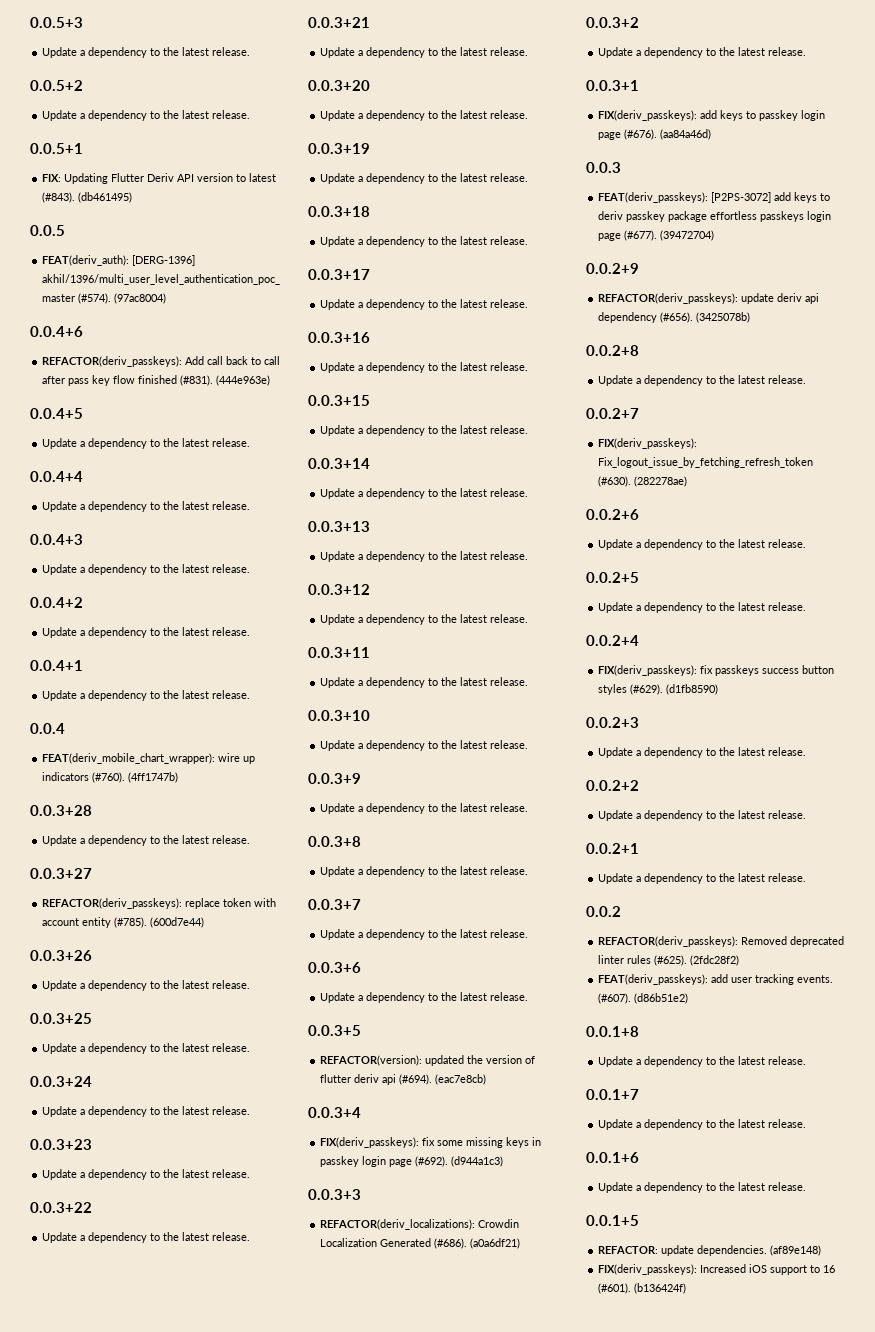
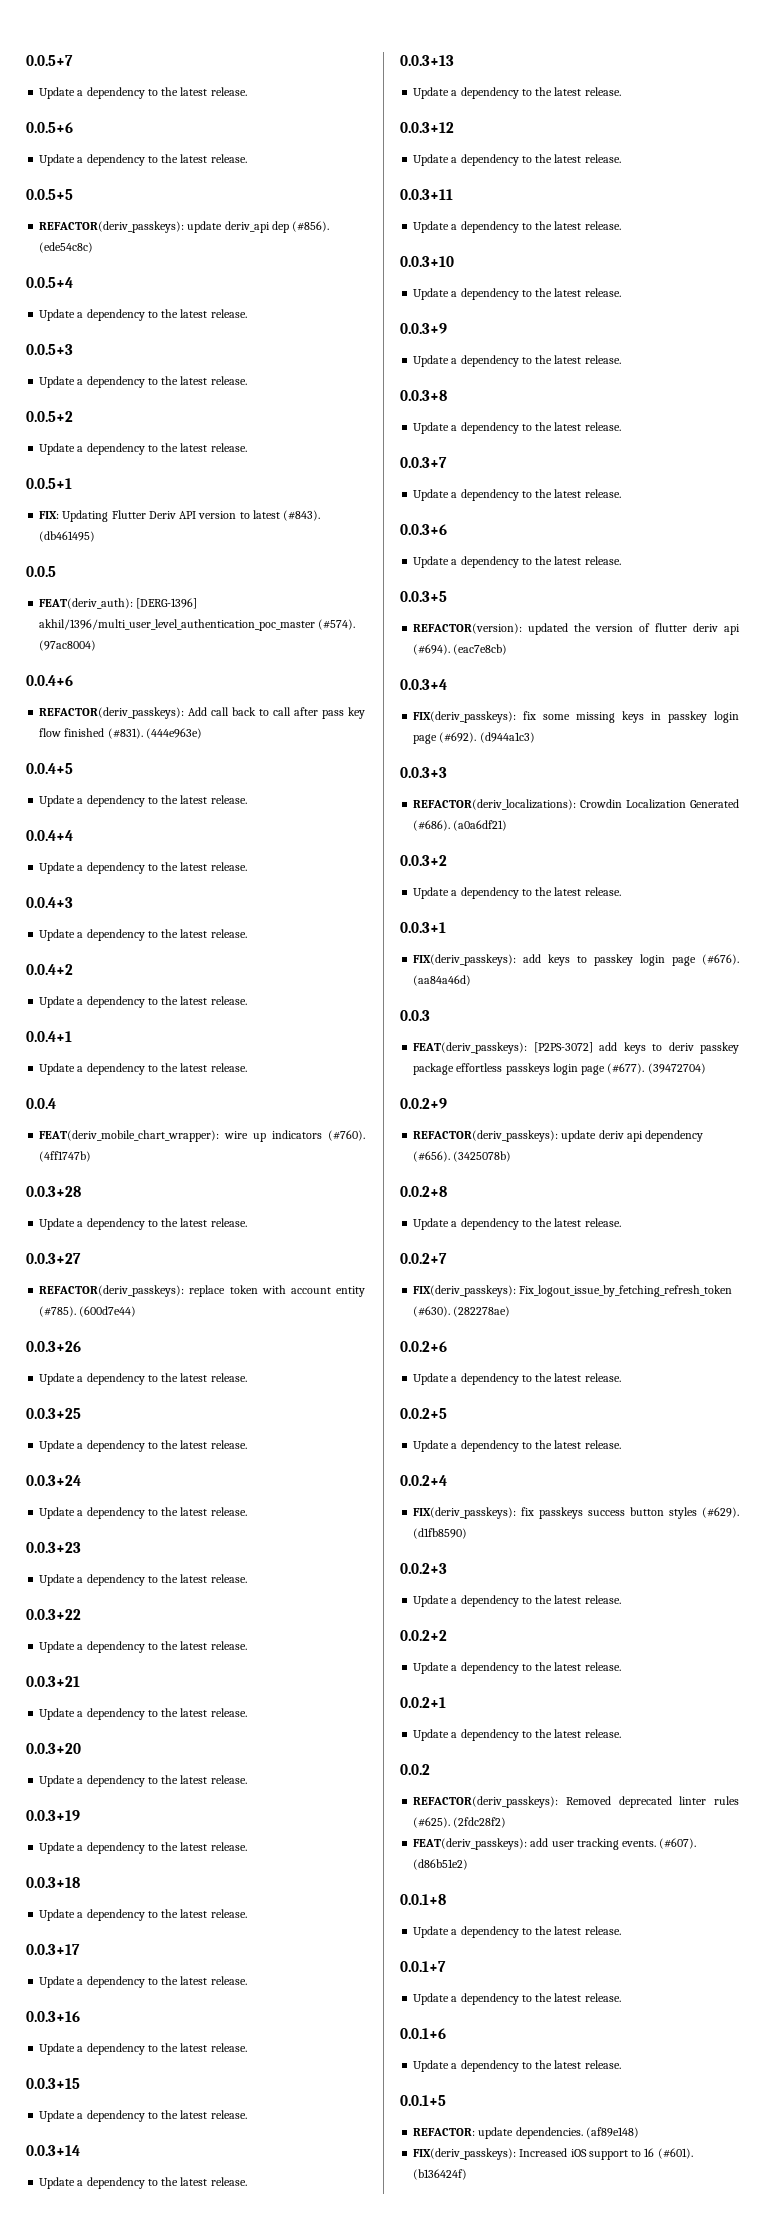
+ 0.0.5+7
+ Update a dependency to the latest release.
+ 0.0.5+6
+ Update a dependency to the latest release.
+ 0.0.5+5
+ REFACTOR(deriv_passkeys): update deriv_api dep (#856). (ede54c8c)
+ 0.0.5+4
+ Update a dependency to the latest release.

